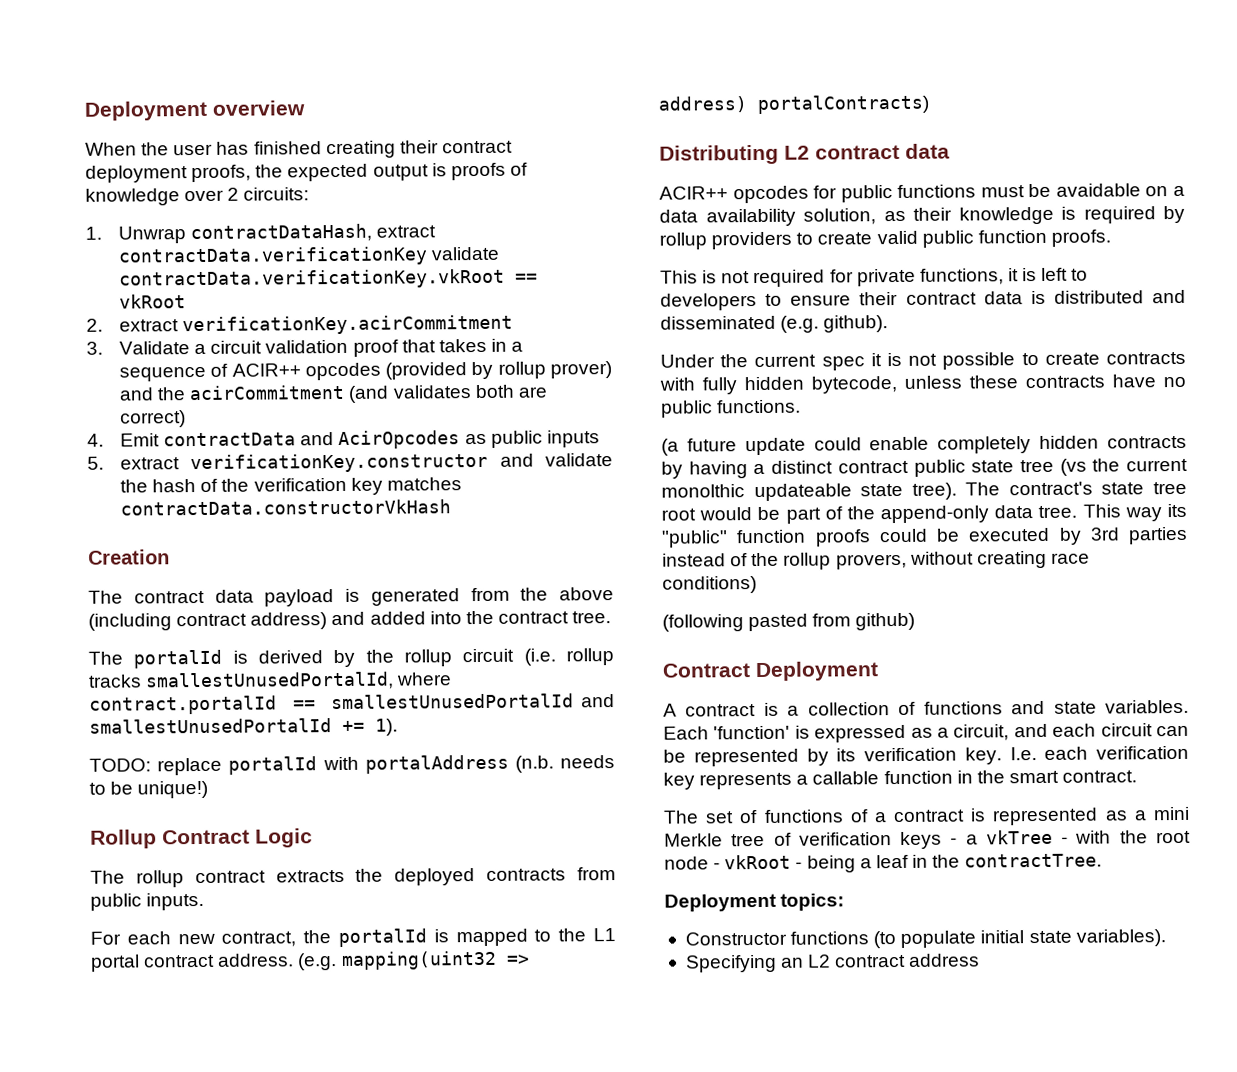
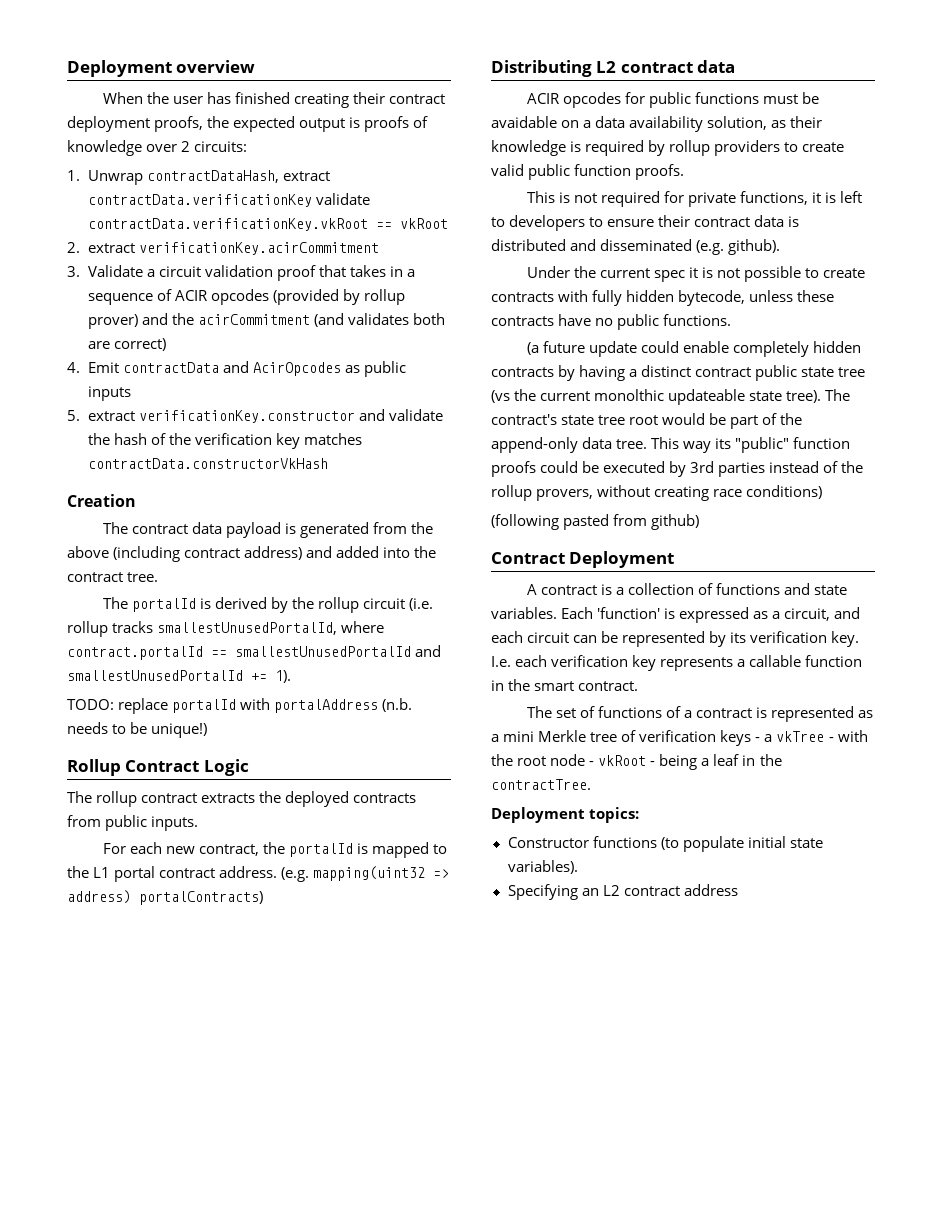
- 3. Validate a circuit validation proof that takes in a sequence of ACIR++ opcodes (provided by rollup prover) and the acirCommitment (and validates both are correct)
+ 3. Validate a circuit validation proof that takes in a sequence of ACIR opcodes (provided by rollup prover) and the acirCommitment (and validates both are correct)
- ACIR++ opcodes for public functions must be avaidable on a data availability solution, as their knowledge is required by rollup providers to create valid public function proofs.
+ ACIR opcodes for public functions must be avaidable on a data availability solution, as their knowledge is required by rollup providers to create valid public function proofs.

